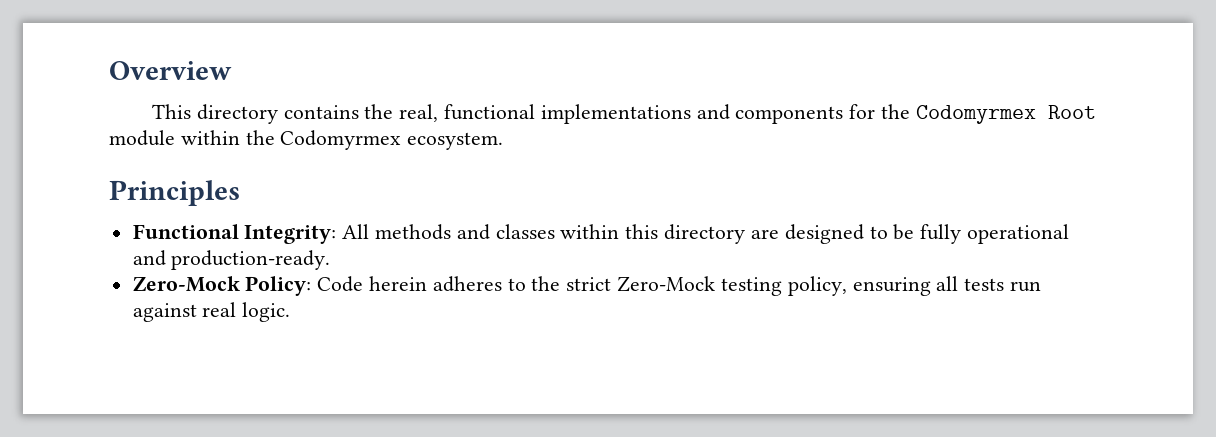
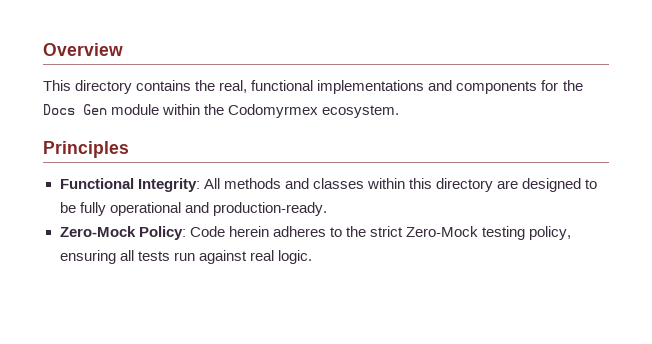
- This directory contains the real, functional implementations and components for the Codomyrmex Root module within the Codomyrmex ecosystem.
+ This directory contains the real, functional implementations and components for the Docs Gen module within the Codomyrmex ecosystem.

